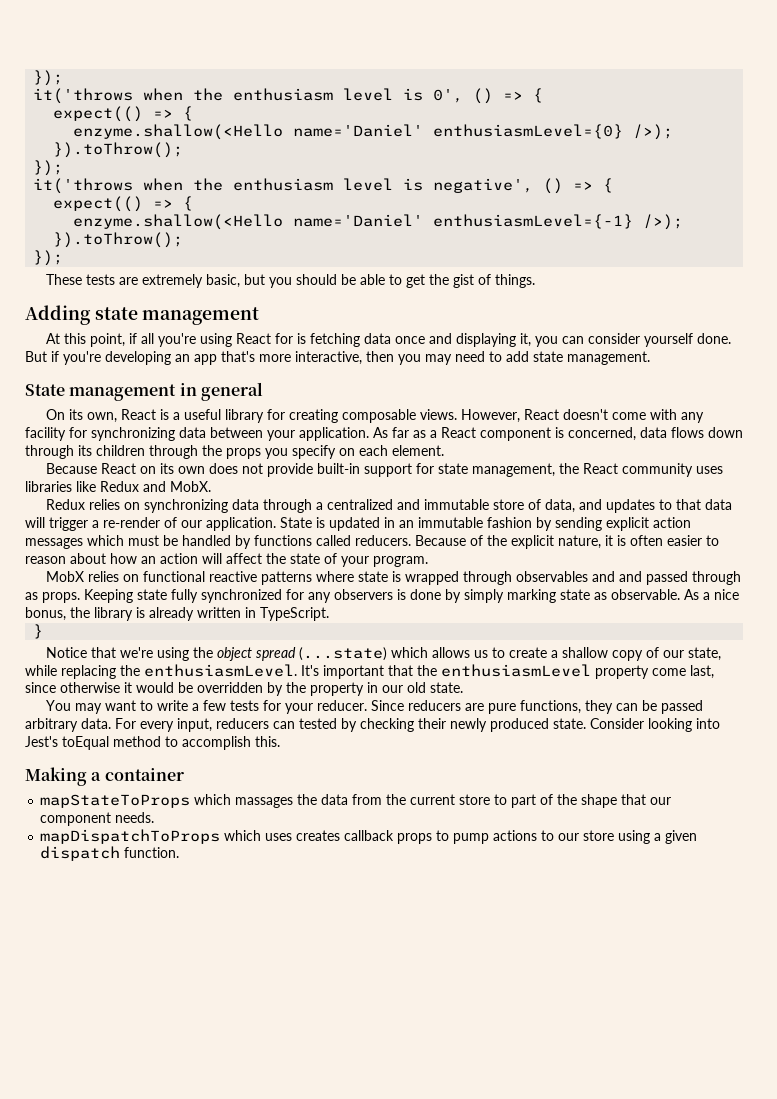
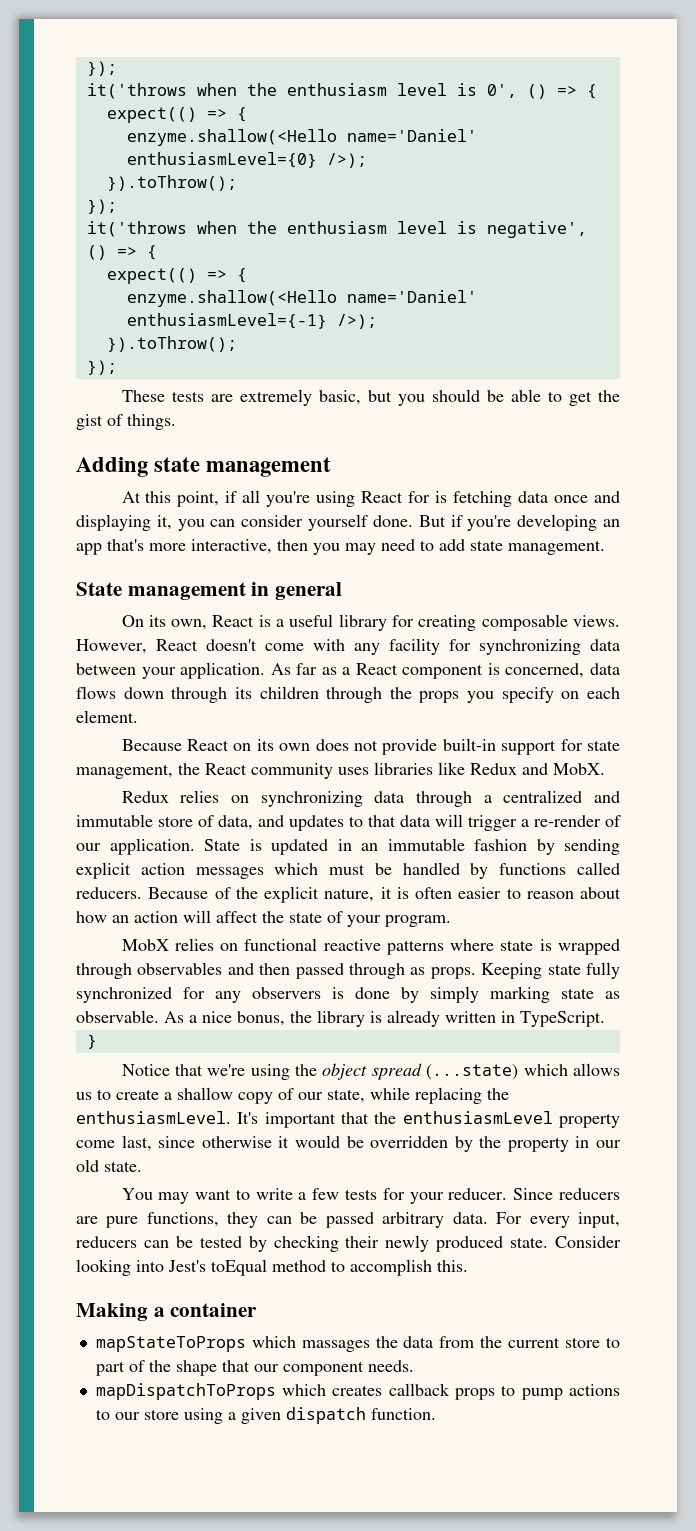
- MobX relies on functional reactive patterns where state is wrapped through observables and and passed through as props.
+ MobX relies on functional reactive patterns where state is wrapped through observables and then passed through as props.
- For every input, reducers can tested by checking their newly produced state.
+ For every input, reducers can be tested by checking their newly produced state.
- mapDispatchToProps which uses creates callback props to pump actions to our store using a given dispatch function.
+ mapDispatchToProps which creates callback props to pump actions to our store using a given dispatch function.

